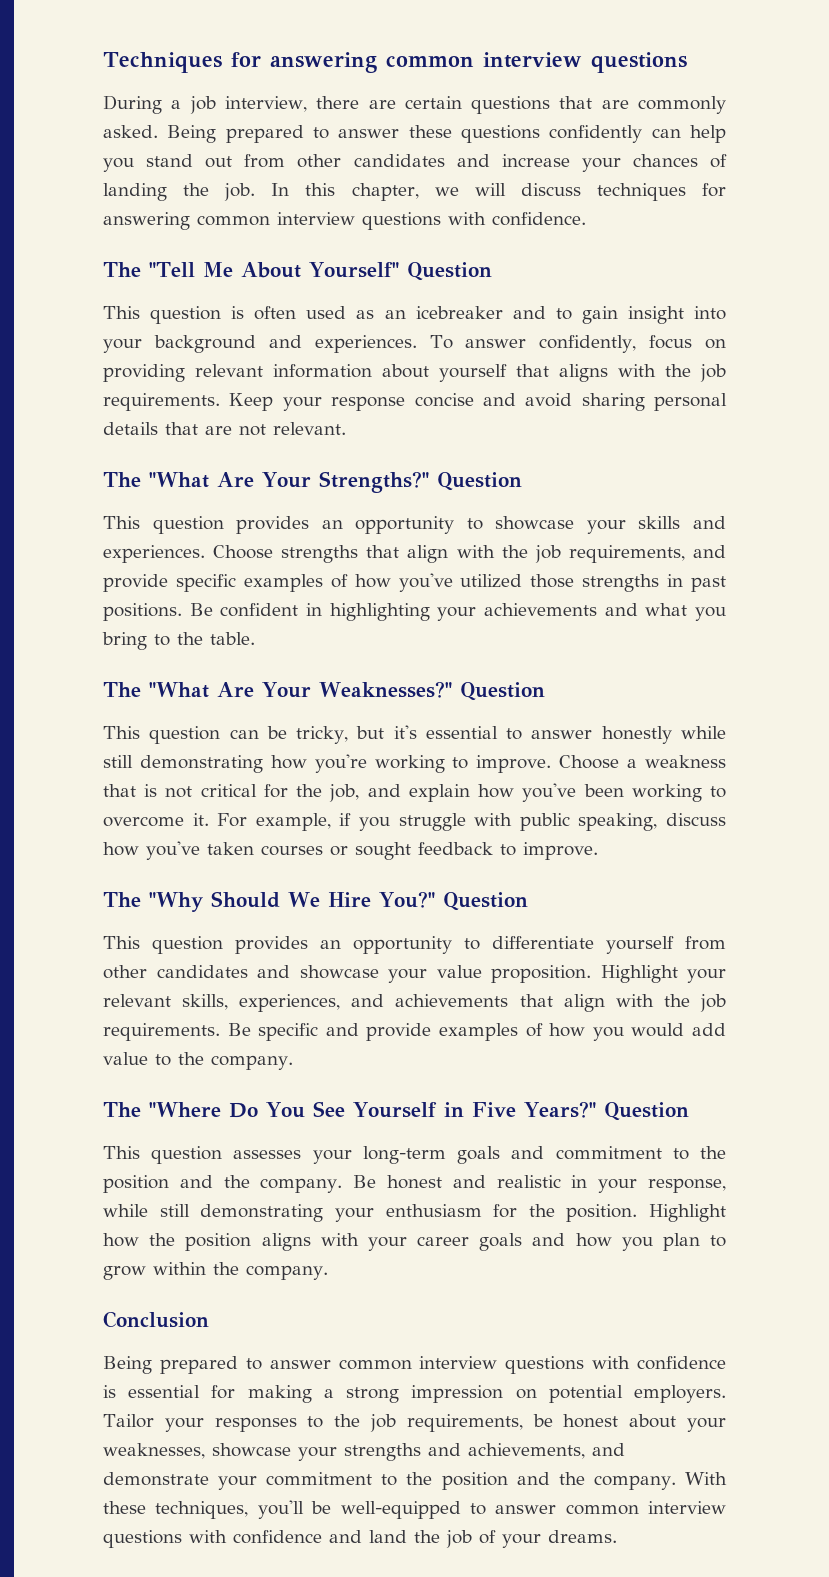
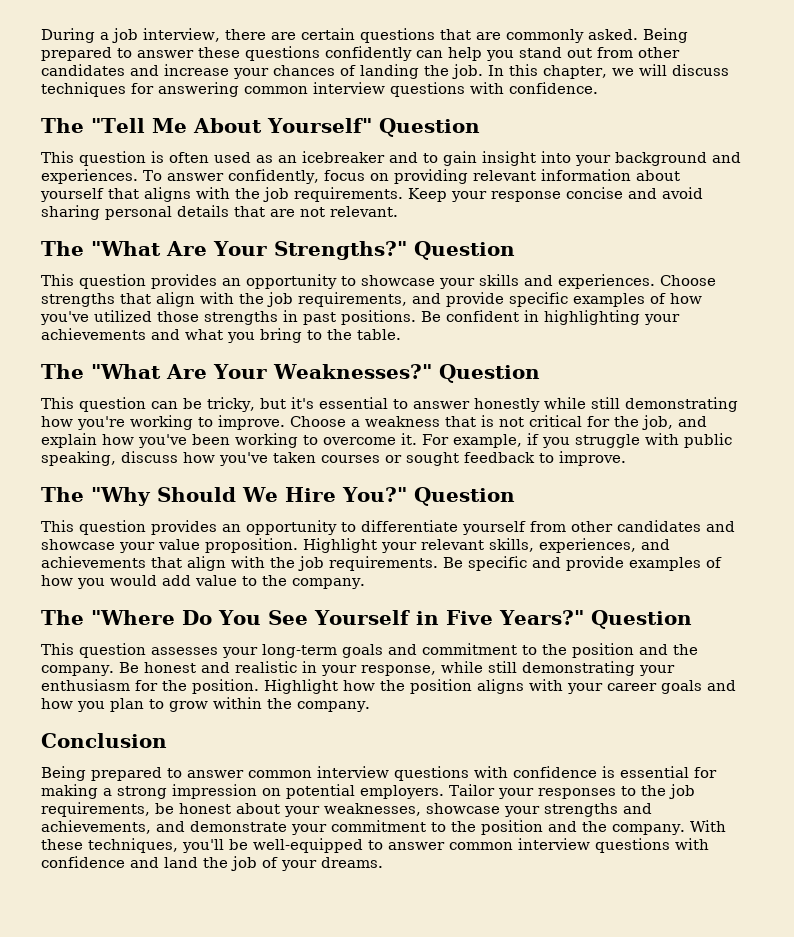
- Techniques for answering common interview questions

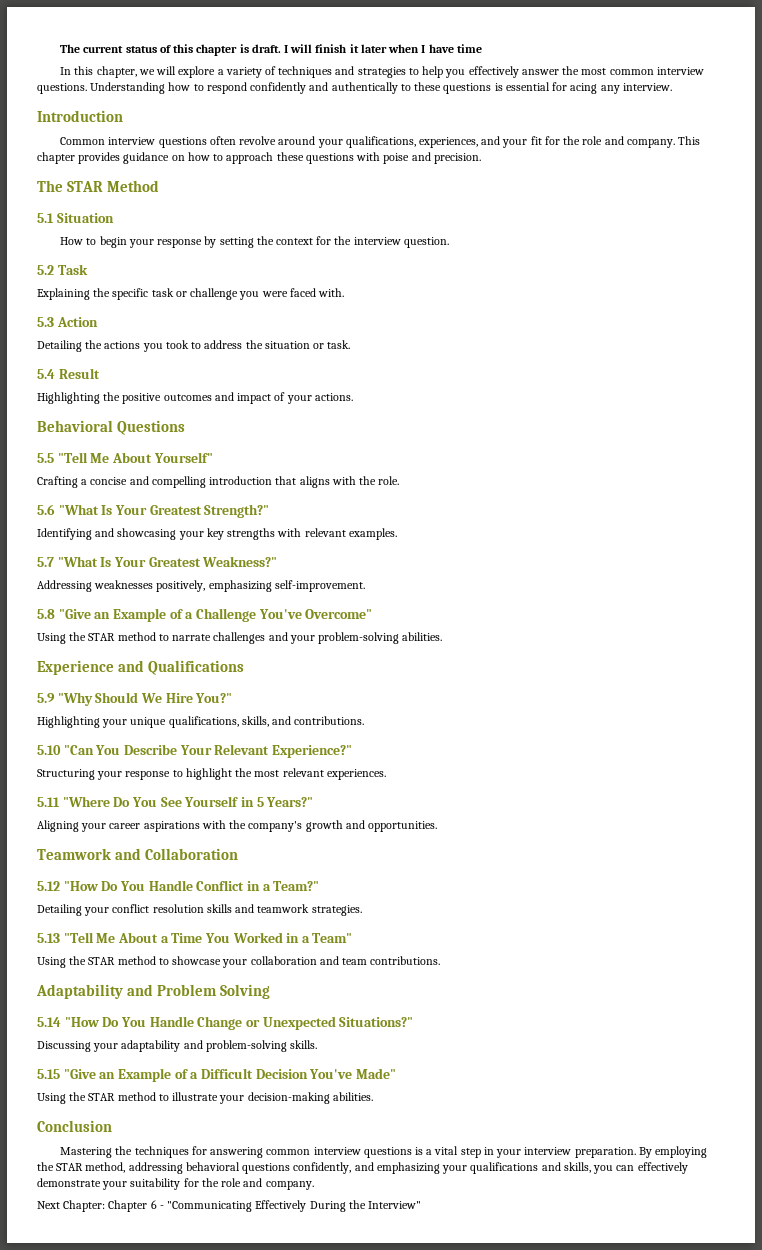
- During a job interview, there are certain questions that are commonly asked. Being prepared to answer these questions confidently can help you stand out from other candidates and increase your chances of landing the job. In this chapter, we will discuss techniques for answering common interview questions with confidence.
- The "Tell Me About Yourself" Question
- This question is often used as an icebreaker and to gain insight into your background and experiences. To answer confidently, focus on providing relevant information about yourself that aligns with the job requirements. Keep your response concise and avoid sharing personal details that are not relevant.
- The "What Are Your Strengths?" Question
- This question provides an opportunity to showcase your skills and experiences. Choose strengths that align with the job requirements, and provide specific examples of how you've utilized those strengths in past positions. Be confident in highlighting your achievements and what you bring to the table.
- The "What Are Your Weaknesses?" Question
- This question can be tricky, but it's essential to answer honestly while still demonstrating how you're working to improve. Choose a weakness that is not critical for the job, and explain how you've been working to overcome it. For example, if you struggle with public speaking, discuss how you've taken courses or sought feedback to improve.
- The "Why Should We Hire You?" Question
- This question provides an opportunity to differentiate yourself from other candidates and showcase your value proposition. Highlight your relevant skills, experiences, and achievements that align with the job requirements. Be specific and provide examples of how you would add value to the company.
- The "Where Do You See Yourself in Five Years?" Question
- This question assesses your long-term goals and commitment to the position and the company. Be honest and realistic in your response, while still demonstrating your enthusiasm for the position. Highlight how the position aligns with your career goals and how you plan to grow within the company.
+ The current status of this chapter is draft. I will finish it later when I have time
+ In this chapter, we will explore a variety of techniques and strategies to help you effectively answer the most common interview questions. Understanding how to respond confidently and authentically to these questions is essential for acing any interview.
+ Introduction
+ Common interview questions often revolve around your qualifications, experiences, and your fit for the role and company. This chapter provides guidance on how to approach these questions with poise and precision.
+ The STAR Method
+ 5.1 Situation
+ How to begin your response by setting the context for the interview question.
+ 5.2 Task
+ Explaining the specific task or challenge you were faced with.
+ 5.3 Action
+ Detailing the actions you took to address the situation or task.
+ 5.4 Result
+ Highlighting the positive outcomes and impact of your actions.
+ Behavioral Questions
+ 5.5 "Tell Me About Yourself"
+ Crafting a concise and compelling introduction that aligns with the role.
+ 5.6 "What Is Your Greatest Strength?"
+ Identifying and showcasing your key strengths with relevant examples.
+ 5.7 "What Is Your Greatest Weakness?"
+ Addressing weaknesses positively, emphasizing self-improvement.
+ 5.8 "Give an Example of a Challenge You've Overcome"
+ Using the STAR method to narrate challenges and your problem-solving abilities.
+ Experience and Qualifications
+ 5.9 "Why Should We Hire You?"
+ Highlighting your unique qualifications, skills, and contributions.
+ 5.10 "Can You Describe Your Relevant Experience?"
+ Structuring your response to highlight the most relevant experiences.
+ 5.11 "Where Do You See Yourself in 5 Years?"
+ Aligning your career aspirations with the company's growth and opportunities.
+ Teamwork and Collaboration
+ 5.12 "How Do You Handle Conflict in a Team?"
+ Detailing your conflict resolution skills and teamwork strategies.
+ 5.13 "Tell Me About a Time You Worked in a Team"
+ Using the STAR method to showcase your collaboration and team contributions.
+ Adaptability and Problem Solving
+ 5.14 "How Do You Handle Change or Unexpected Situations?"
+ Discussing your adaptability and problem-solving skills.
+ 5.15 "Give an Example of a Difficult Decision You've Made"
+ Using the STAR method to illustrate your decision-making abilities.
  Conclusion
- Being prepared to answer common interview questions with confidence is essential for making a strong impression on potential employers. Tailor your responses to the job requirements, be honest about your weaknesses, showcase your strengths and achievements, and demonstrate your commitment to the position and the company. With these techniques, you'll be well-equipped to answer common interview questions with confidence and land the job of your dreams.
+ Mastering the techniques for answering common interview questions is a vital step in your interview preparation. By employing the STAR method, addressing behavioral questions confidently, and emphasizing your qualifications and skills, you can effectively demonstrate your suitability for the role and company.
+ Next Chapter: Chapter 6 - "Communicating Effectively During the Interview"

